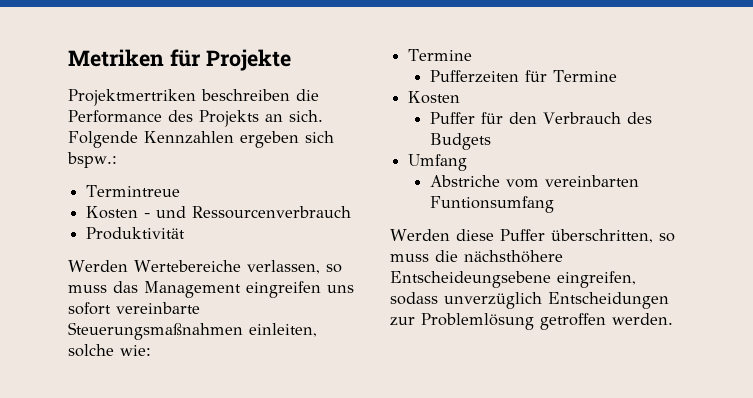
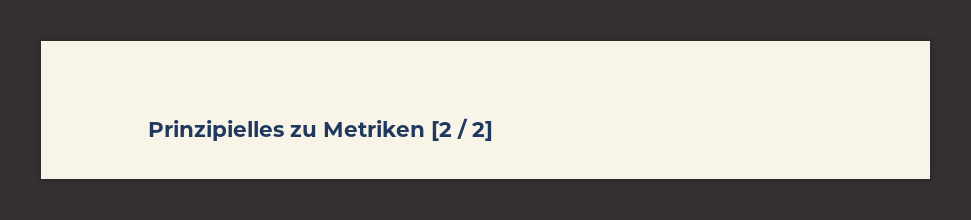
- Metriken für Projekte
- Projektmertriken beschreiben die Performance des Projekts an sich. Folgende Kennzahlen ergeben sich bspw.:
- Termintreue
- Kosten - und Ressourcenverbrauch
- Produktivität
- Werden Wertebereiche verlassen, so muss das Management eingreifen uns sofort vereinbarte Steuerungsmaßnahmen einleiten, solche wie:
- Termine
- Pufferzeiten für Termine
- Kosten
- Puffer für den Verbrauch des Budgets
- Umfang
- Abstriche vom vereinbarten Funtionsumfang
- Werden diese Puffer überschritten, so muss die nächsthöhere Entscheideungsebene eingreifen, sodass unverzüglich Entscheidungen zur Problemlösung getroffen werden.
+ Prinzipielles zu Metriken [2 / 2]

